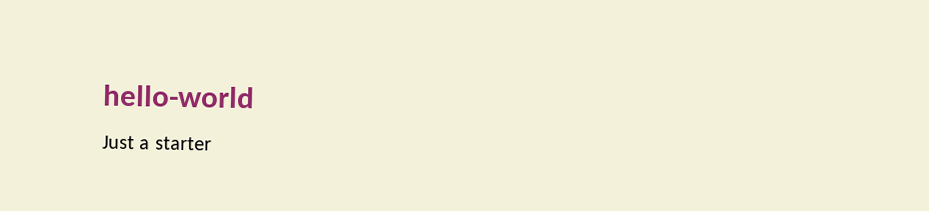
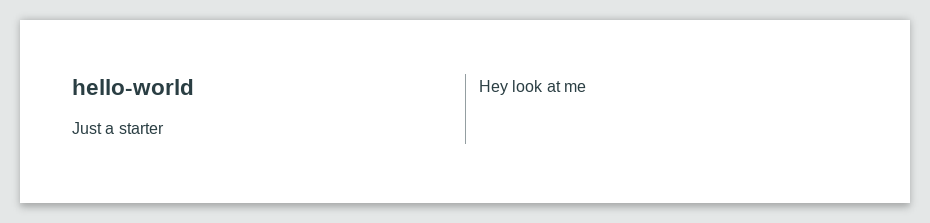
+ Hey look at me

